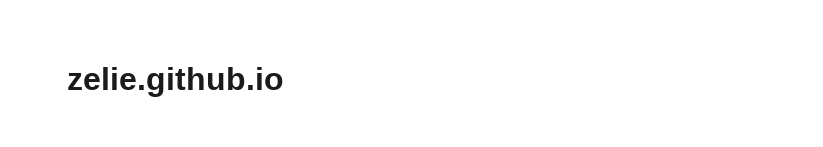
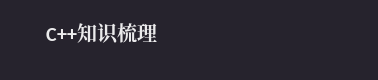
- zelie.github.io
+ C++知识梳理

